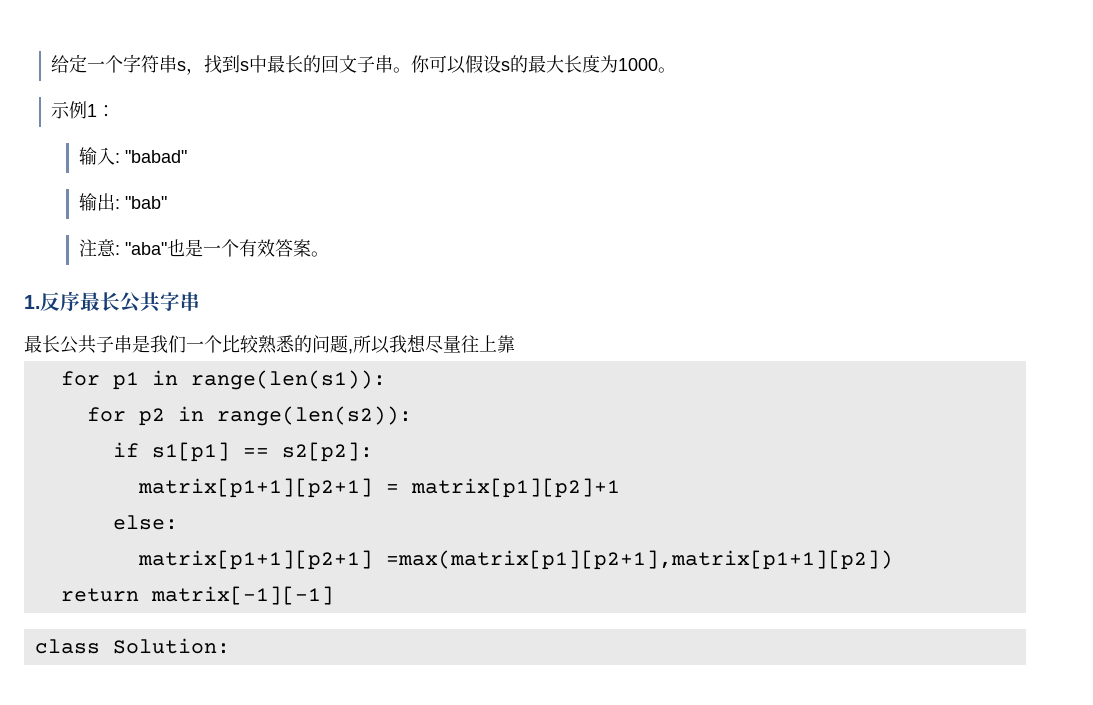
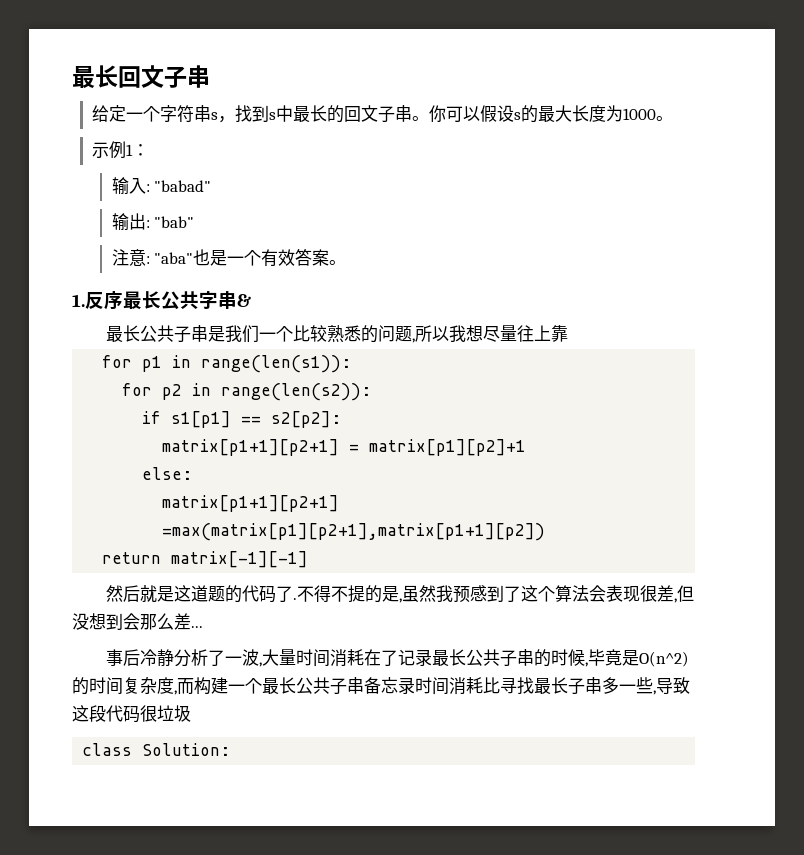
+ 最长回文子串
- 1.反序最长公共字串
+ 1.反序最长公共字串&
+ 然后就是这道题的代码了.不得不提的是,虽然我预感到了这个算法会表现很差,但没想到会那么差...
+ 事后冷静分析了一波,大量时间消耗在了记录最长公共子串的时候,毕竟是O(n^2)的时间复杂度,而构建一个最长公共子串备忘录时间消耗比寻找最长子串多一些,导致这段代码很垃圾

